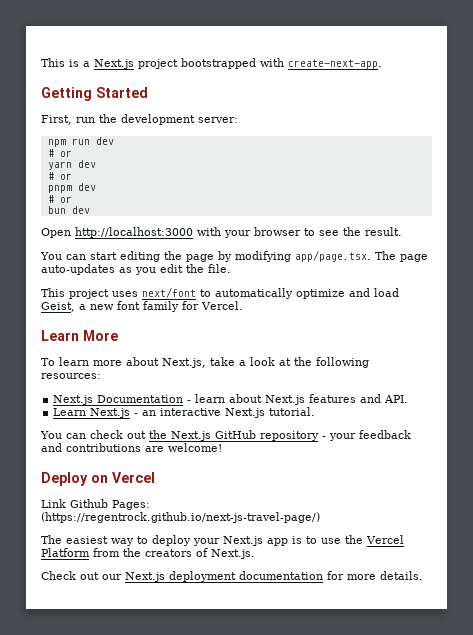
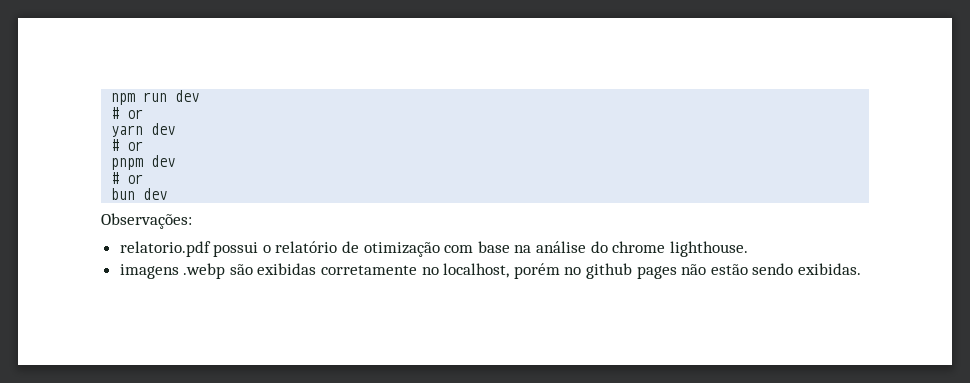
- This is a Next.js project bootstrapped with create-next-app.
- Getting Started
- First, run the development server:
- Open http://localhost:3000 with your browser to see the result.
- You can start editing the page by modifying app/page.tsx. The page auto-updates as you edit the file.
- This project uses next/font to automatically optimize and load Geist, a new font family for Vercel.
- Learn More
- To learn more about Next.js, take a look at the following resources:
- Next.js Documentation - learn about Next.js features and API.
- Learn Next.js - an interactive Next.js tutorial.
- You can check out the Next.js GitHub repository - your feedback and contributions are welcome!
- Deploy on Vercel
- Link Github Pages: (https://regentrock.github.io/next-js-travel-page/)
- The easiest way to deploy your Next.js app is to use the Vercel Platform from the creators of Next.js.
- Check out our Next.js deployment documentation for more details.
+ Observações:
+ relatorio.pdf possui o relatório de otimização com base na análise do chrome lighthouse.
+ imagens .webp são exibidas corretamente no localhost, porém no github pages não estão sendo exibidas.

